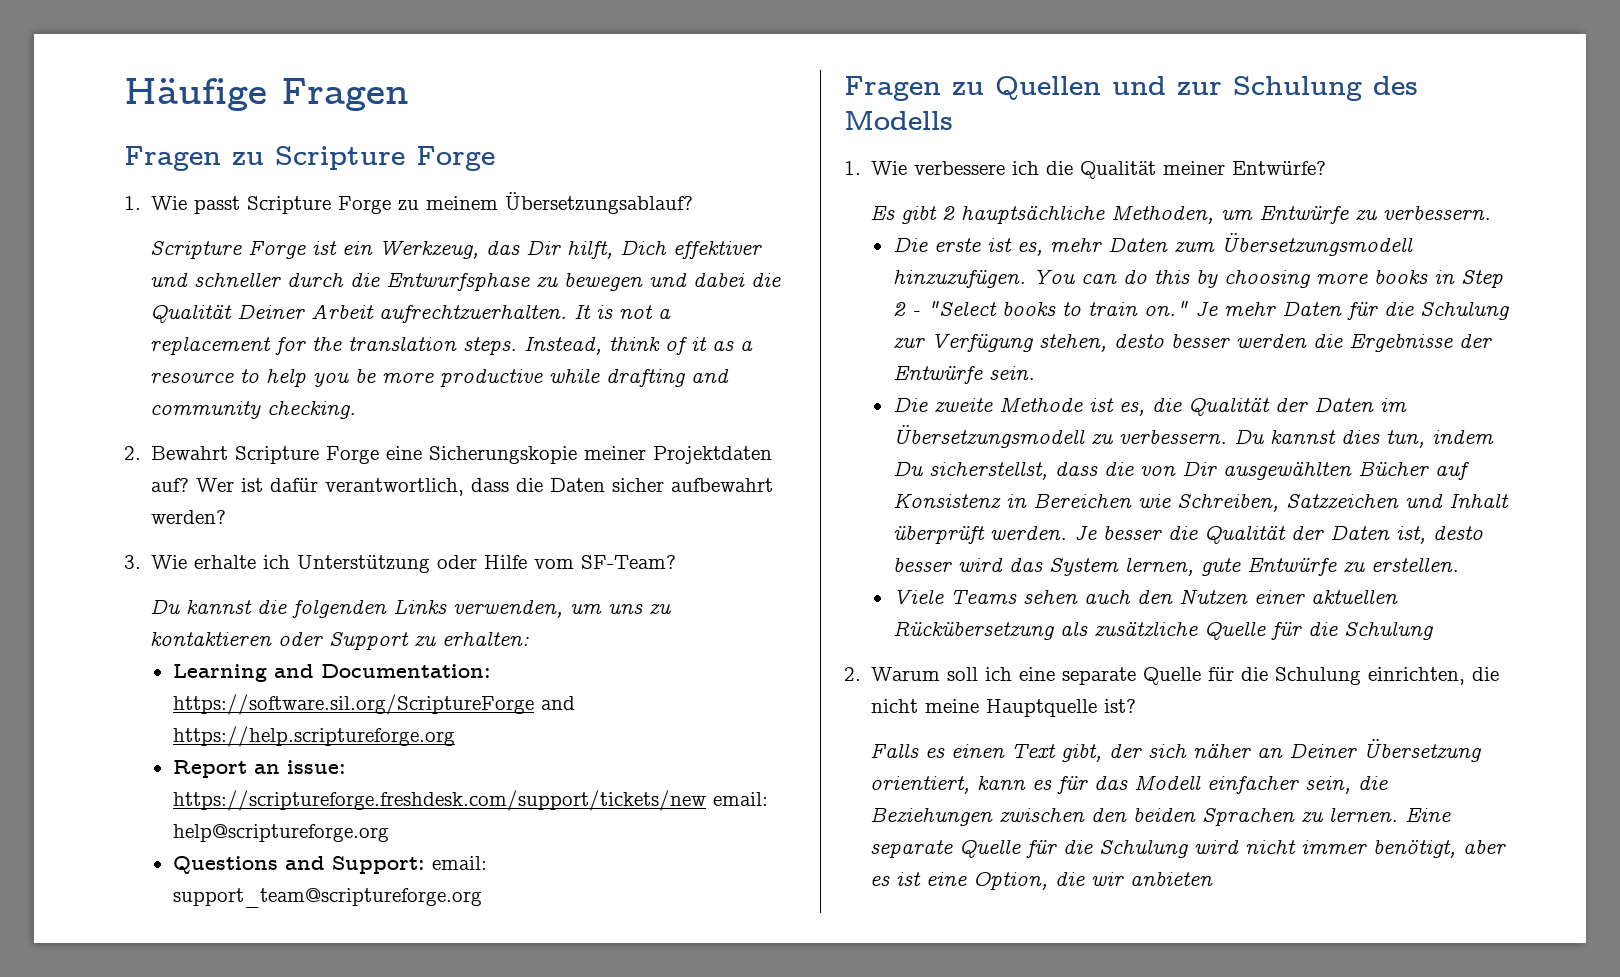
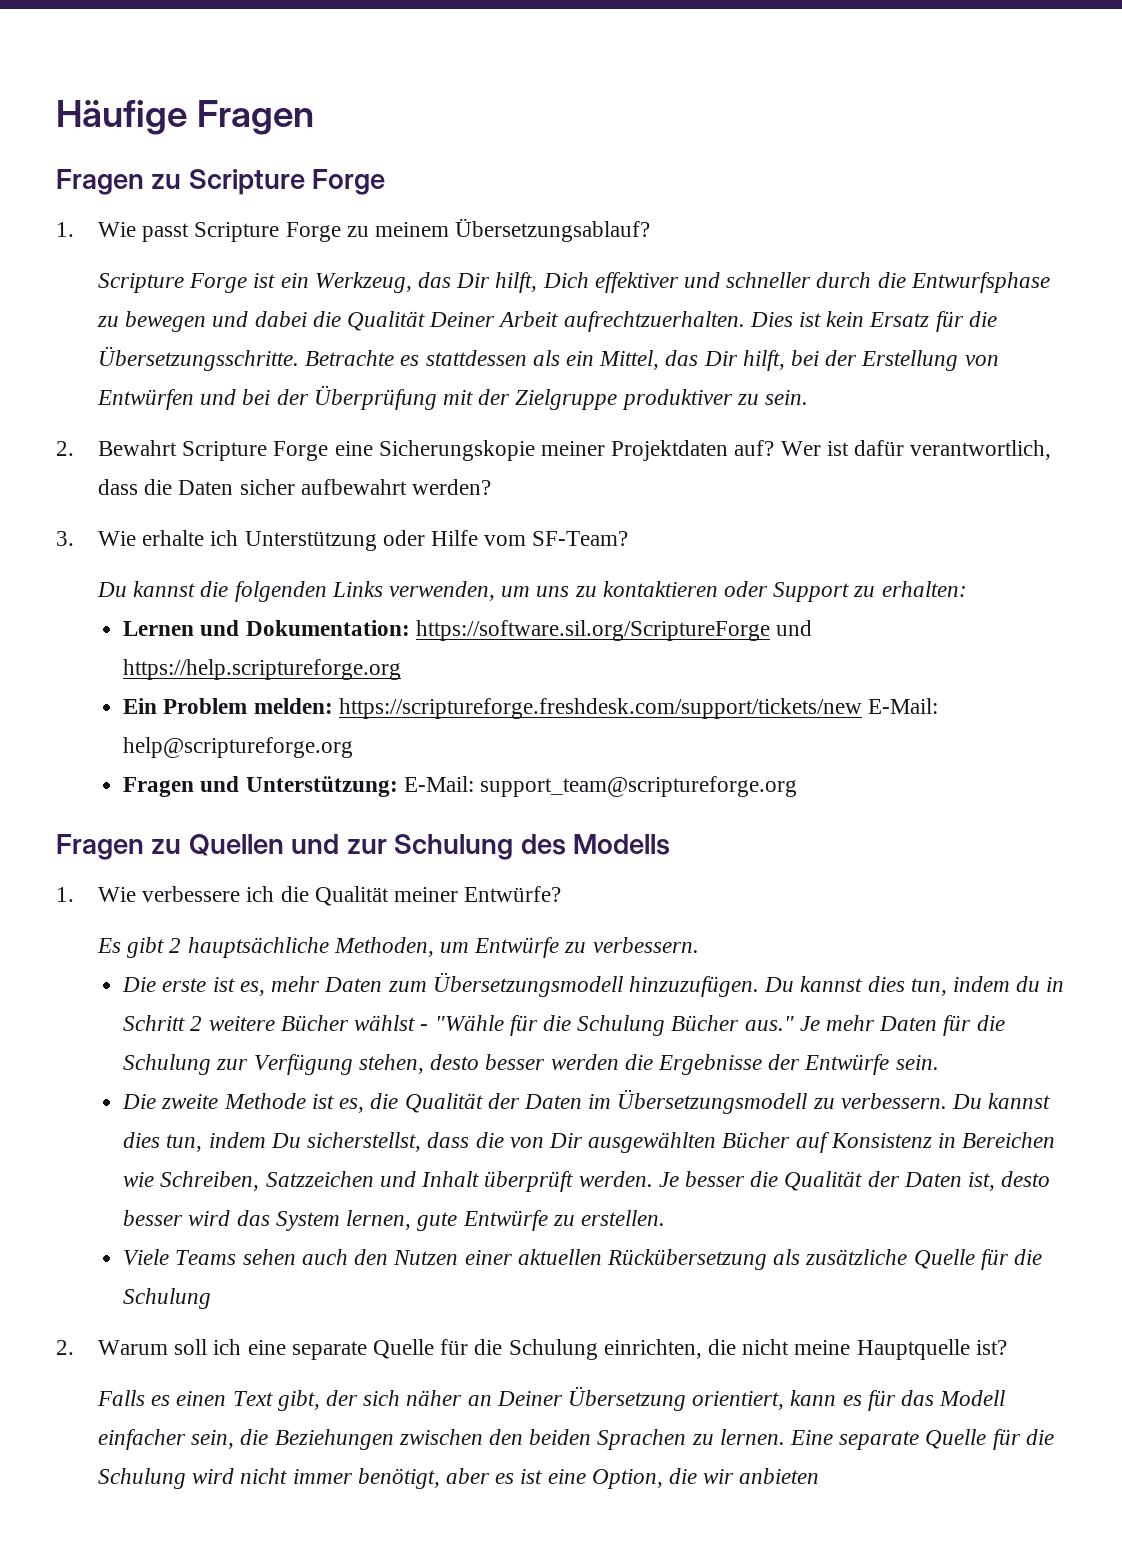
- It is not a replacement for the translation steps. Instead, think of it as a resource to help you be more productive while drafting and community checking.
+ Dies ist kein Ersatz für die Übersetzungsschritte. Betrachte es stattdessen als ein Mittel, das Dir hilft, bei der Erstellung von Entwürfen und bei der Überprüfung mit der Zielgruppe produktiver zu sein.
- Learning and Documentation: https://software.sil.org/ScriptureForge and https://help.scriptureforge.org
- Report an issue: https://scriptureforge.freshdesk.com/support/tickets/new email: help@scriptureforge.org
- Questions and Support: email: support_team@scriptureforge.org
+ Lernen und Dokumentation: https://software.sil.org/ScriptureForge und https://help.scriptureforge.org
+ Ein Problem melden: https://scriptureforge.freshdesk.com/support/tickets/new E-Mail: help@scriptureforge.org
+ Fragen und Unterstützung: E-Mail: support_team@scriptureforge.org
- You can do this by choosing more books in Step 2 - "Select books to train on."
+ Du kannst dies tun, indem du in Schritt 2 weitere Bücher wählst - "Wähle für die Schulung Bücher aus."

